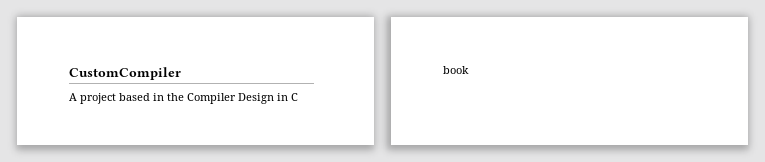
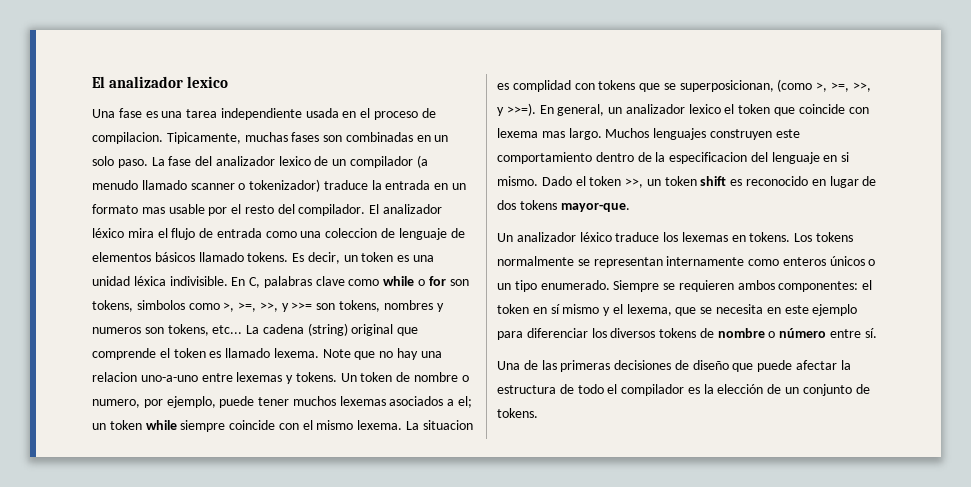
- CustomCompiler
- A project based in the Compiler Design in C book
+ El analizador lexico
+ Una fase es una tarea independiente usada en el proceso de compilacion. Tipicamente, muchas fases son combinadas en un solo paso. La fase del analizador lexico de un compilador (a menudo llamado scanner o tokenizador) traduce la entrada en un formato mas usable por el resto del compilador. El analizador léxico mira el flujo de entrada como una coleccion de lenguaje de elementos básicos llamado tokens. Es decir, un token es una unidad léxica indivisible. En C, palabras clave como while o for son tokens, simbolos como >, >=, >>, y >>= son tokens, nombres y numeros son tokens, etc... La cadena (string) original que comprende el token es llamado lexema. Note que no hay una relacion uno-a-uno entre lexemas y tokens. Un token de nombre o numero, por ejemplo, puede tener muchos lexemas asociados a el; un token while siempre coincide con el mismo lexema. La situacion es complidad con tokens que se superposicionan, (como >, >=, >>, y >>=). En general, un analizador lexico el token que coincide con lexema mas largo. Muchos lenguajes construyen este comportamiento dentro de la especificacion del lenguaje en si mismo. Dado el token >>, un token shift es reconocido en lugar de dos tokens mayor-que.
+ Un analizador léxico traduce los lexemas en tokens. Los tokens normalmente se representan internamente como enteros únicos o un tipo enumerado. Siempre se requieren ambos componentes: el token en sí mismo y el lexema, que se necesita en este ejemplo para diferenciar los diversos tokens de nombre o número entre sí.
+ Una de las primeras decisiones de diseño que puede afectar la estructura de todo el compilador es la elección de un conjunto de tokens.

